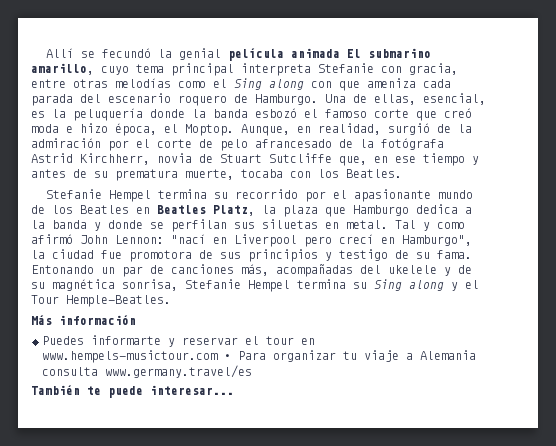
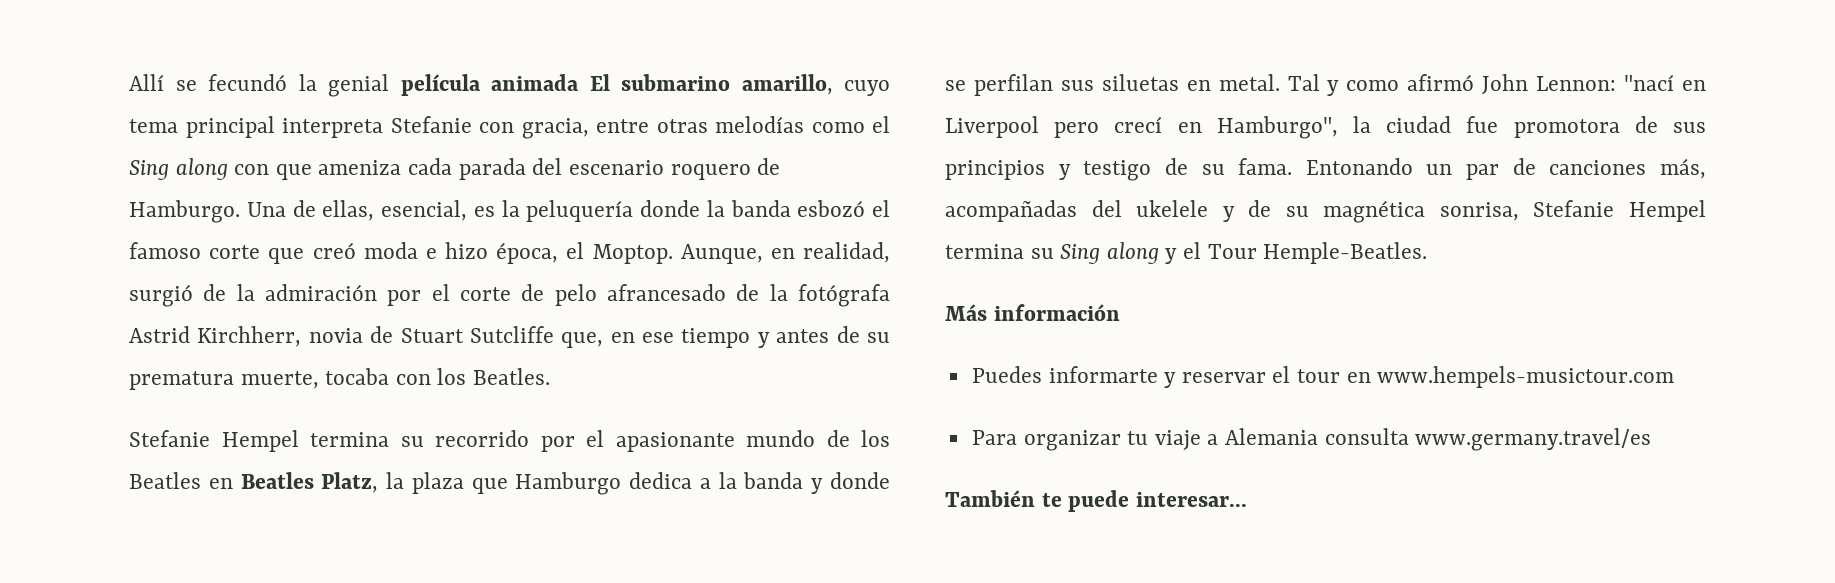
- Puedes informarte y reservar el tour en www.hempels-musictour.com • Para organizar tu viaje a Alemania consulta www.germany.travel/es
+ Puedes informarte y reservar el tour en www.hempels-musictour.com
+ Para organizar tu viaje a Alemania consulta www.germany.travel/es

